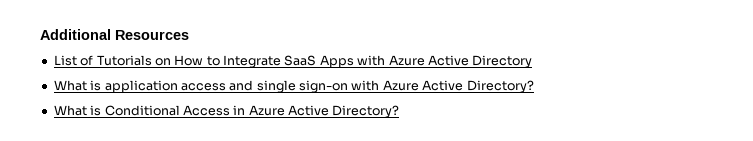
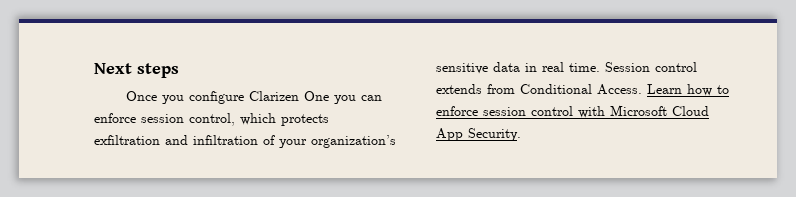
- Additional Resources
- List of Tutorials on How to Integrate SaaS Apps with Azure Active Directory
- What is application access and single sign-on with Azure Active Directory?
- What is Conditional Access in Azure Active Directory?
+ Next steps
+ Once you configure Clarizen One you can enforce session control, which protects exfiltration and infiltration of your organization’s sensitive data in real time. Session control extends from Conditional Access. Learn how to enforce session control with Microsoft Cloud App Security.

